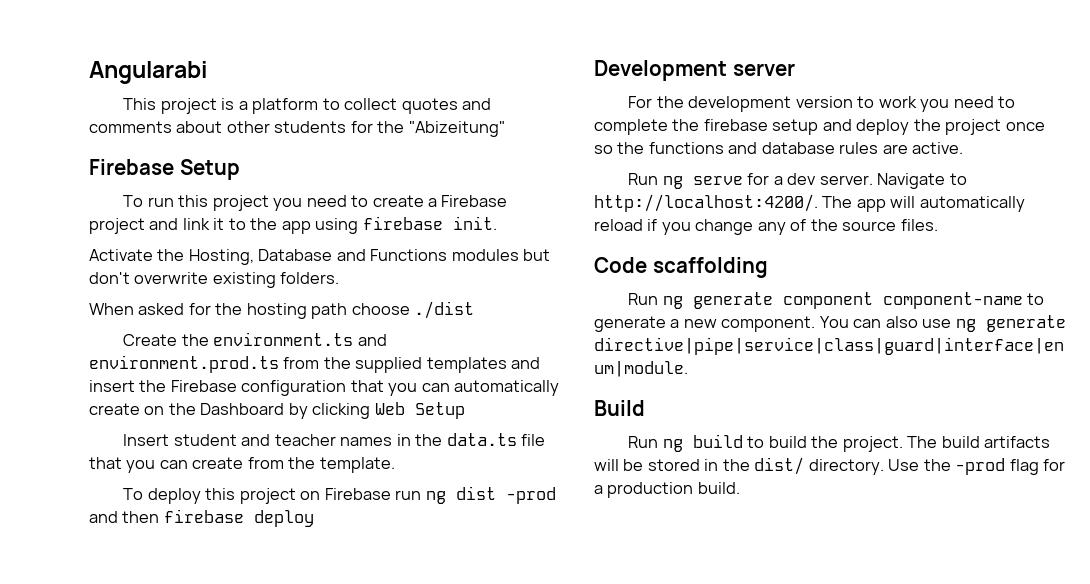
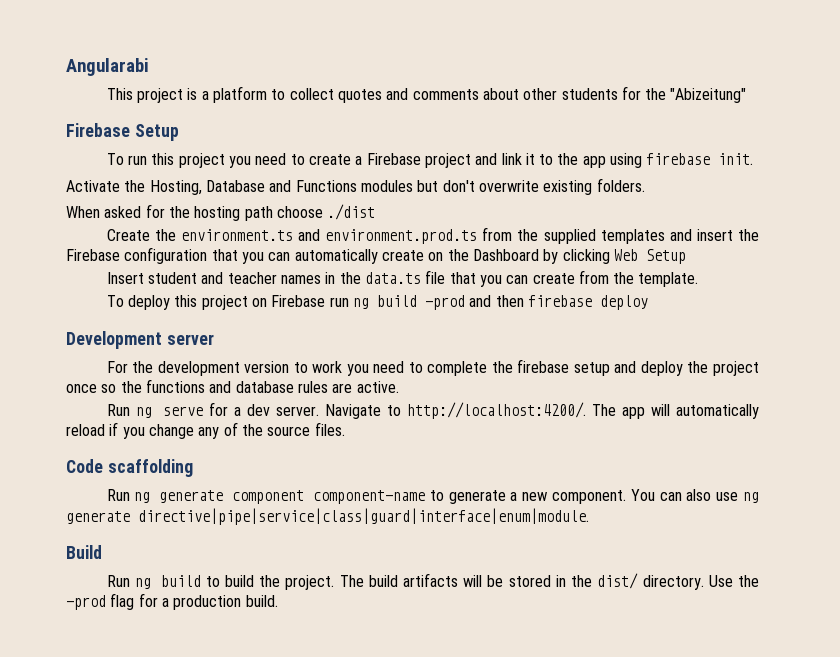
- To deploy this project on Firebase run ng dist -prod and then firebase deploy
+ To deploy this project on Firebase run ng build -prod and then firebase deploy

